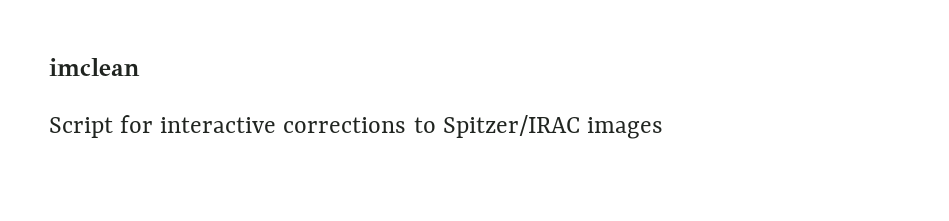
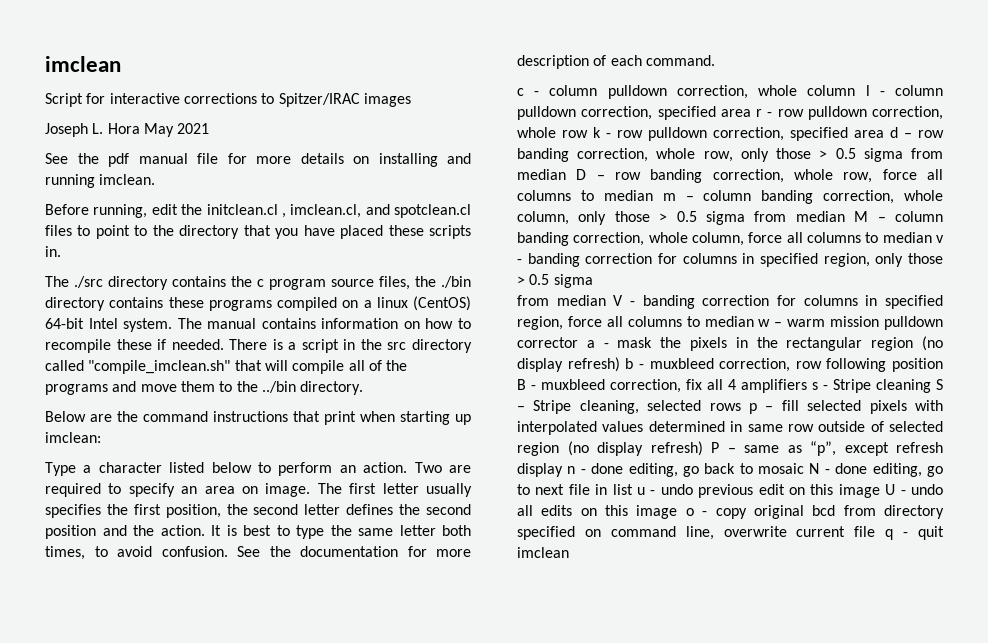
+ Joseph L. Hora May 2021
+ See the pdf manual file for more details on installing and running imclean.
+ Before running, edit the initclean.cl , imclean.cl, and spotclean.cl files to point to the directory that you have placed these scripts in.
+ The ./src directory contains the c program source files, the ./bin directory contains these programs compiled on a linux (CentOS) 64-bit Intel system. The manual contains information on how to recompile these if needed. There is a script in the src directory called "compile_imclean.sh" that will compile all of the programs and move them to the ../bin directory.
+ Below are the command instructions that print when starting up imclean:
+ Type a character listed below to perform an action. Two are required to specify an area on image. The first letter usually specifies the first position, the second letter defines the second position and the action. It is best to type the same letter both times, to avoid confusion. See the documentation for more description of each command.
+ c - column pulldown correction, whole column l - column pulldown correction, specified area r - row pulldown correction, whole row k - row pulldown correction, specified area d – row banding correction, whole row, only those > 0.5 sigma from median D – row banding correction, whole row, force all columns to median m – column banding correction, whole column, only those > 0.5 sigma from median M – column banding correction, whole column, force all columns to median v - banding correction for columns in specified region, only those > 0.5 sigma
+ from median V - banding correction for columns in specified region, force all columns to median w – warm mission pulldown corrector a - mask the pixels in the rectangular region (no display refresh) b - muxbleed correction, row following position B - muxbleed correction, fix all 4 amplifiers s - Stripe cleaning S – Stripe cleaning, selected rows p – fill selected pixels with interpolated values determined in same row outside of selected region (no display refresh) P – same as “p”, except refresh display n - done editing, go back to mosaic N - done editing, go to next file in list u - undo previous edit on this image U - undo all edits on this image o - copy original bcd from directory specified on command line, overwrite current file q - quit imclean

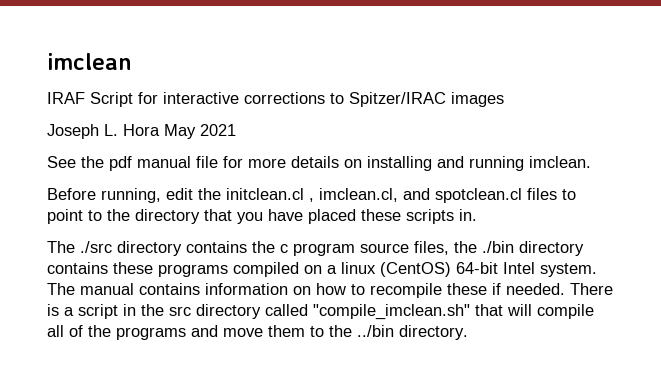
- Script for interactive corrections to Spitzer/IRAC images
+ IRAF Script for interactive corrections to Spitzer/IRAC images
- Below are the command instructions that print when starting up imclean:
- Type a character listed below to perform an action. Two are required to specify an area on image. The first letter usually specifies the first position, the second letter defines the second position and the action. It is best to type the same letter both times, to avoid confusion. See the documentation for more description of each command.
- c - column pulldown correction, whole column l - column pulldown correction, specified area r - row pulldown correction, whole row k - row pulldown correction, specified area d – row banding correction, whole row, only those > 0.5 sigma from median D – row banding correction, whole row, force all columns to median m – column banding correction, whole column, only those > 0.5 sigma from median M – column banding correction, whole column, force all columns to median v - banding correction for columns in specified region, only those > 0.5 sigma
- from median V - banding correction for columns in specified region, force all columns to median w – warm mission pulldown corrector a - mask the pixels in the rectangular region (no display refresh) b - muxbleed correction, row following position B - muxbleed correction, fix all 4 amplifiers s - Stripe cleaning S – Stripe cleaning, selected rows p – fill selected pixels with interpolated values determined in same row outside of selected region (no display refresh) P – same as “p”, except refresh display n - done editing, go back to mosaic N - done editing, go to next file in list u - undo previous edit on this image U - undo all edits on this image o - copy original bcd from directory specified on command line, overwrite current file q - quit imclean

